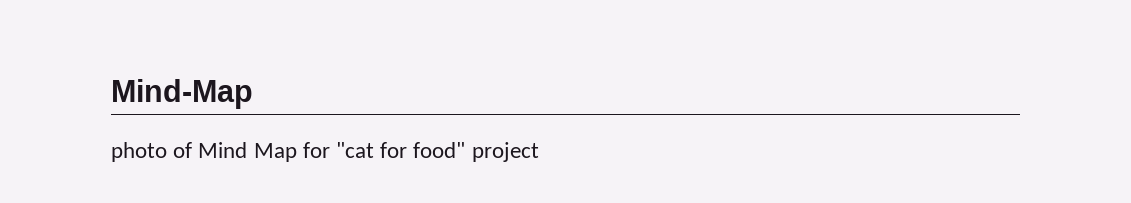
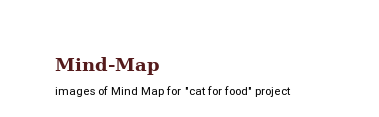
- photo of Mind Map for "cat for food" project
+ images of Mind Map for "cat for food" project

